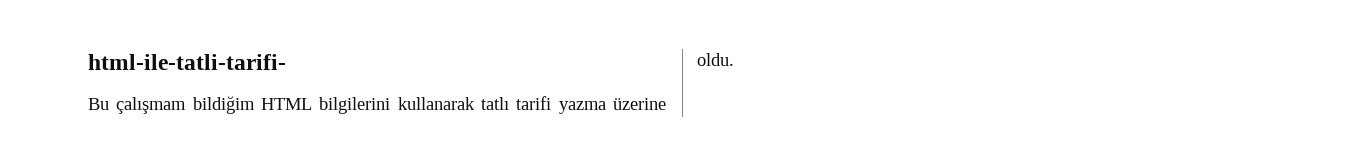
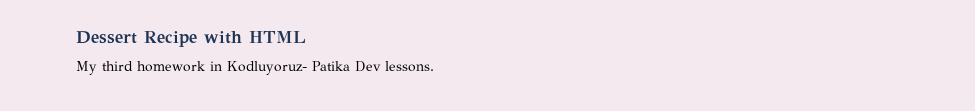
- html-ile-tatli-tarifi-
- Bu çalışmam bildiğim HTML bilgilerini kullanarak tatlı tarifi yazma üzerine oldu.
+ Dessert Recipe with HTML
+ My third homework in Kodluyoruz- Patika Dev lessons.

